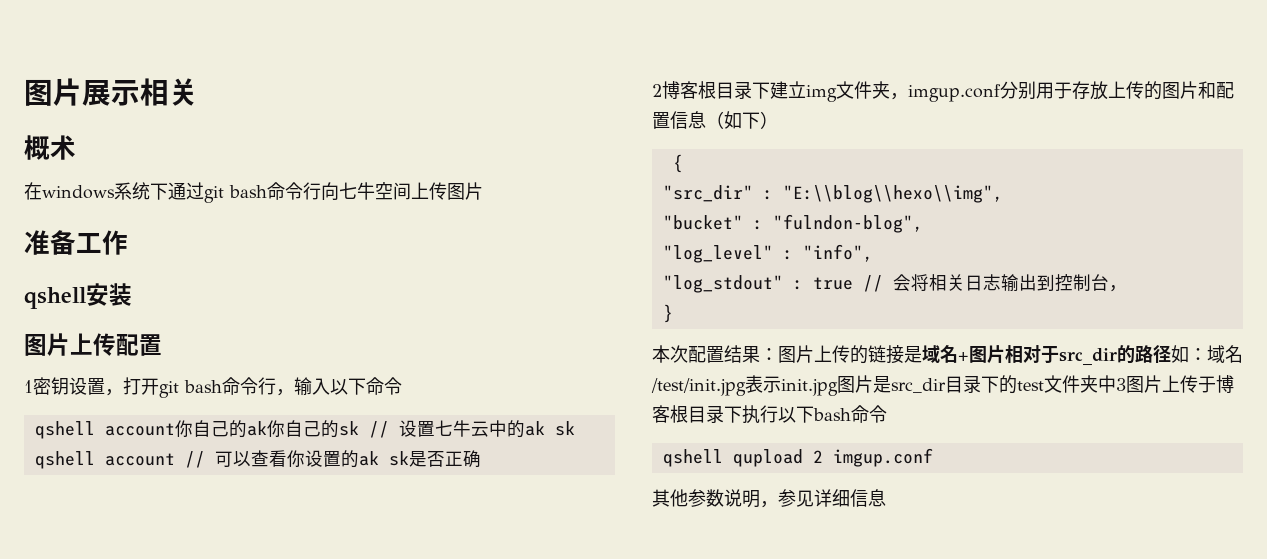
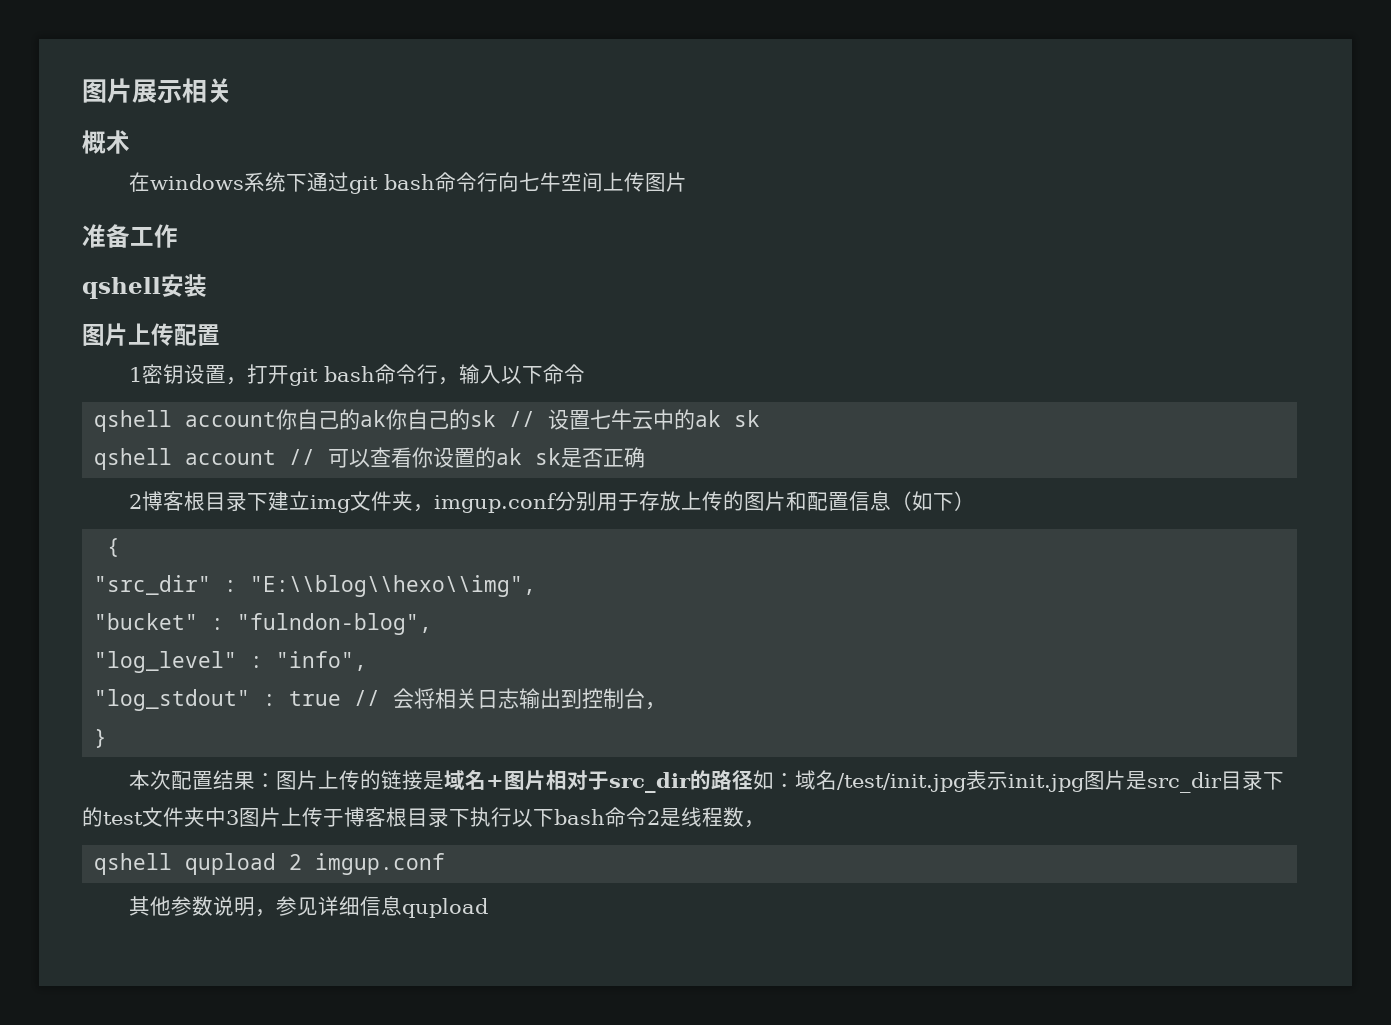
- 本次配置结果：图片上传的链接是域名+图片相对于src_dir的路径如：域名/test/init.jpg表示init.jpg图片是src_dir目录下的test文件夹中3图片上传于博客根目录下执行以下bash命令
+ 本次配置结果：图片上传的链接是域名+图片相对于src_dir的路径如：域名/test/init.jpg表示init.jpg图片是src_dir目录下的test文件夹中3图片上传于博客根目录下执行以下bash命令2是线程数，
- 其他参数说明，参见详细信息
+ 其他参数说明，参见详细信息qupload

